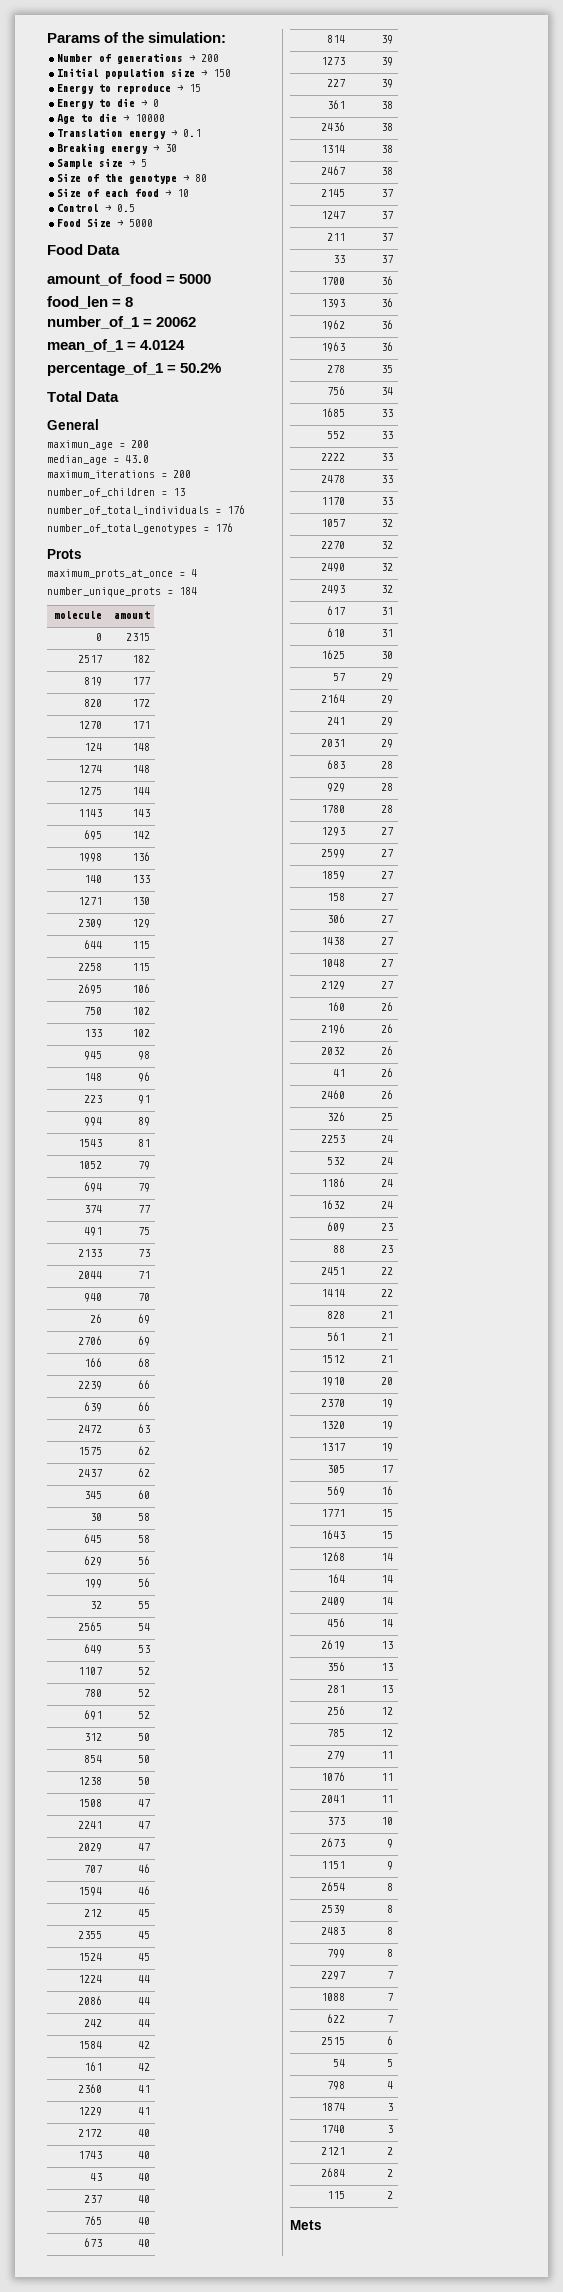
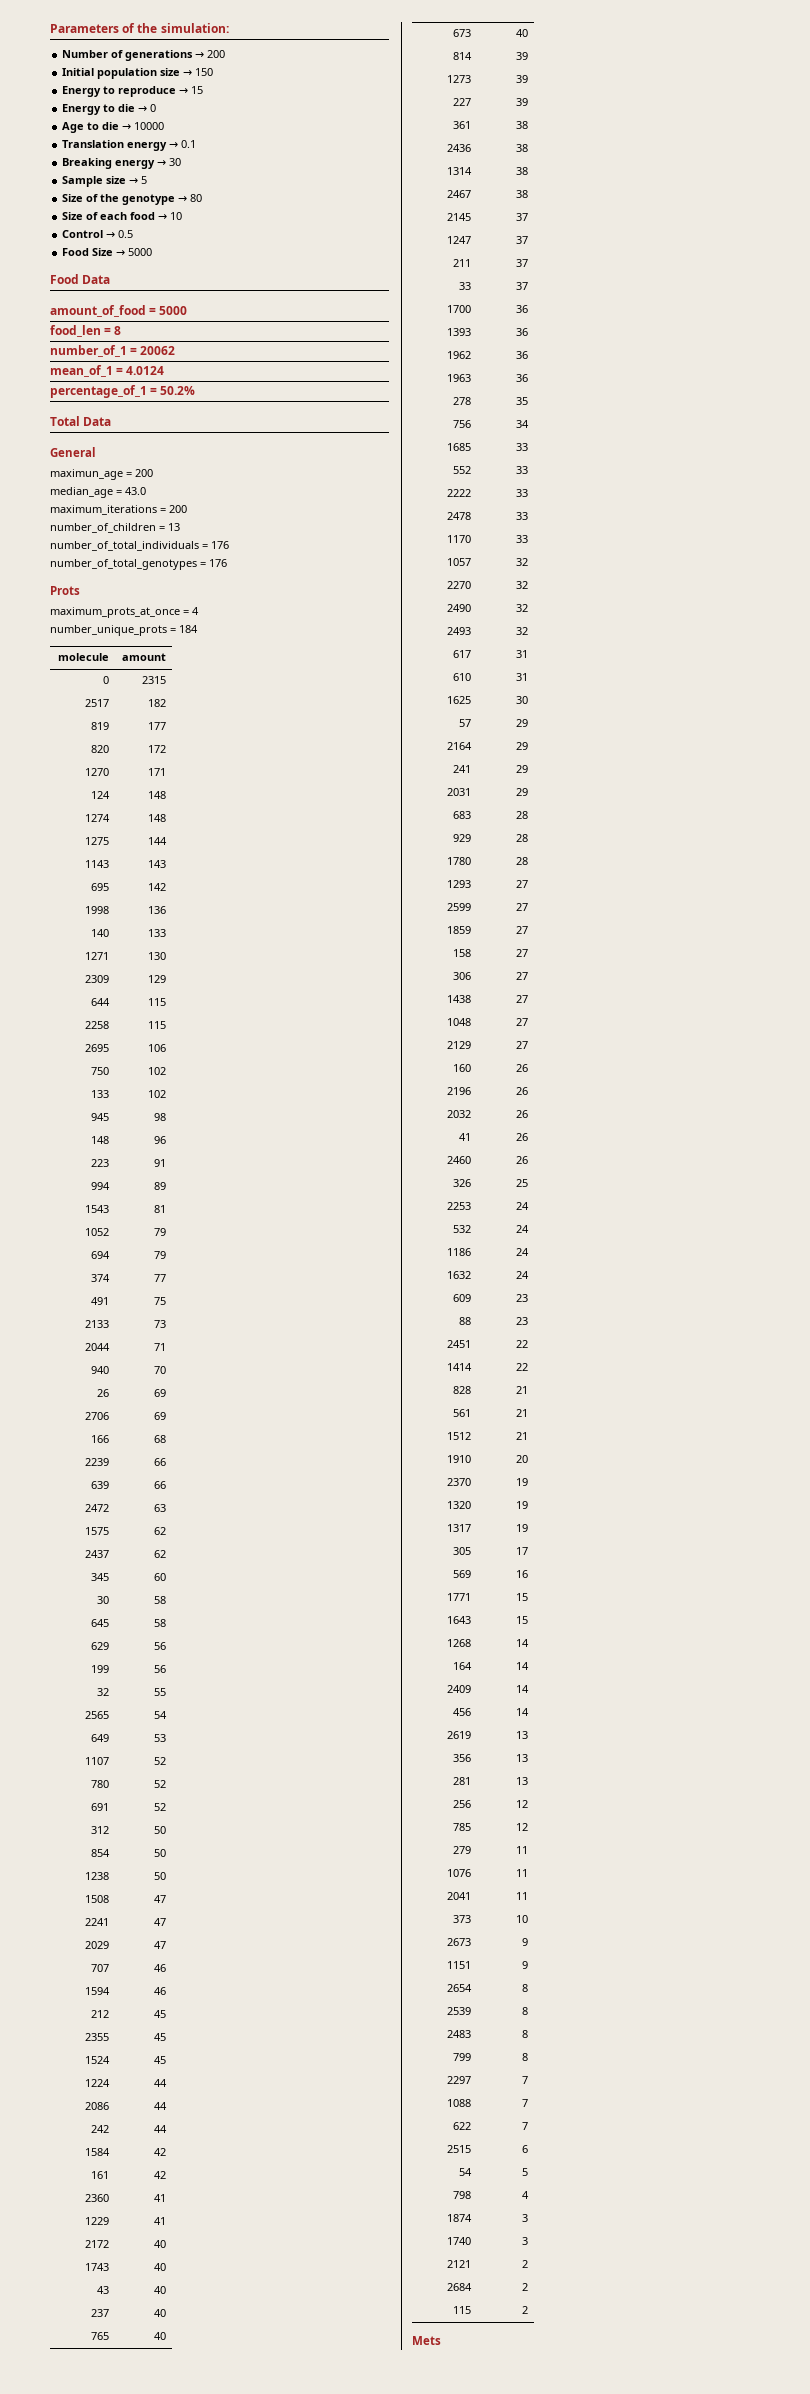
- Params of the simulation:
+ Parameters of the simulation:

